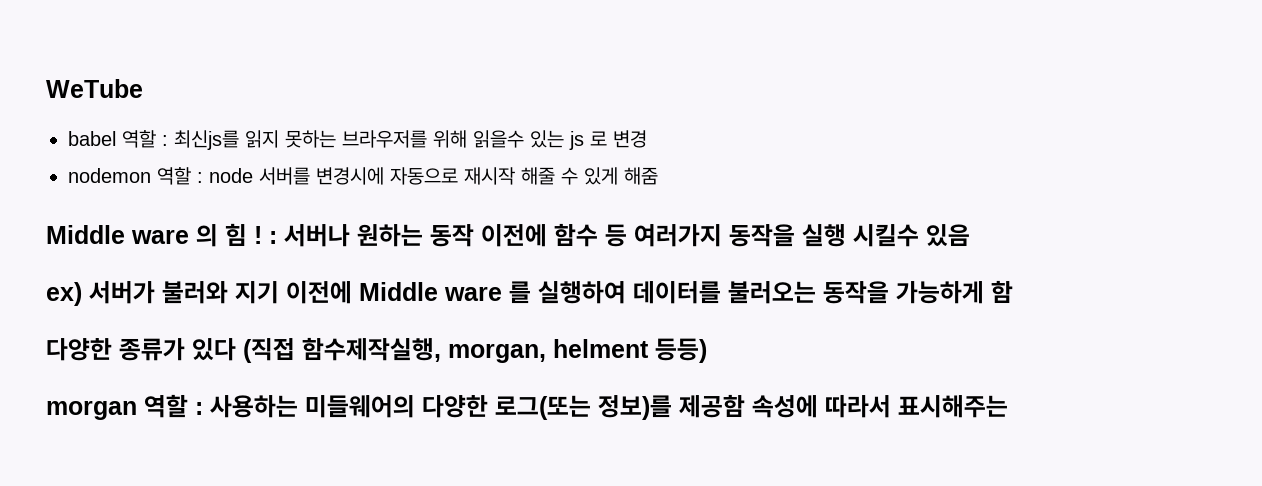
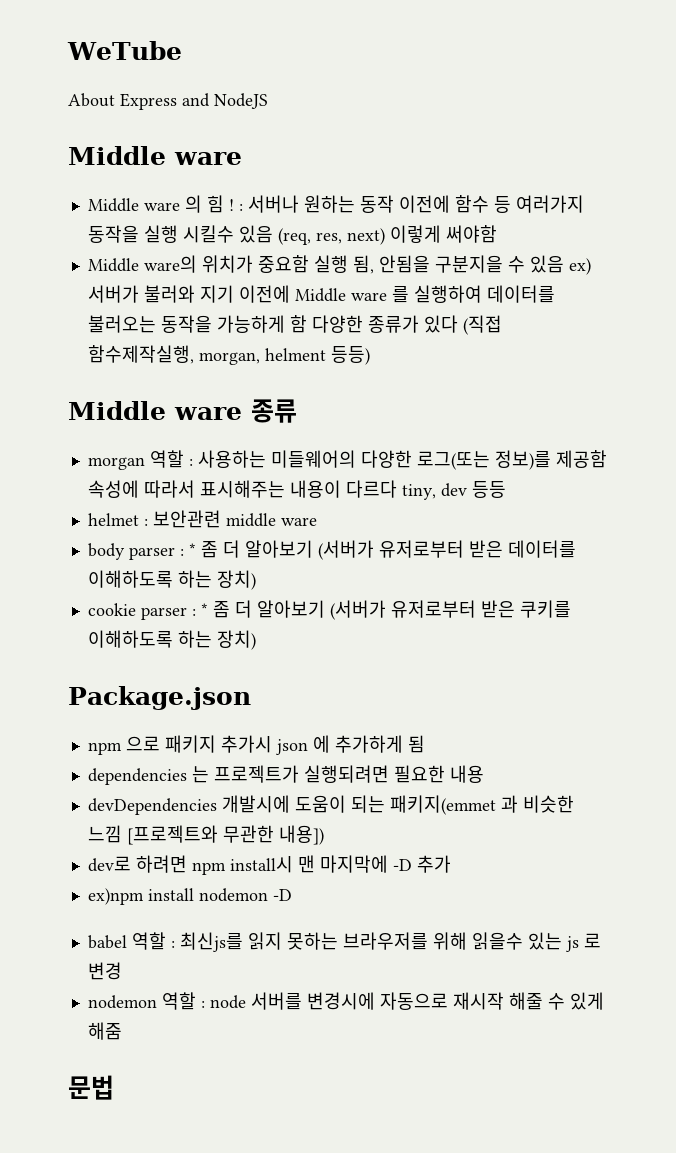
+ About Express and NodeJS
+ Middle ware
+ Middle ware 의 힘 ! : 서버나 원하는 동작 이전에 함수 등 여러가지 동작을 실행 시킬수 있음 (req, res, next) 이렇게 써야함
+ Middle ware의 위치가 중요함 실행 됨, 안됨을 구분지을 수 있음 ex) 서버가 불러와 지기 이전에 Middle ware 를 실행하여 데이터를 불러오는 동작을 가능하게 함 다양한 종류가 있다 (직접 함수제작실행, morgan, helment 등등)
+ Middle ware 종류
+ morgan 역할 : 사용하는 미들웨어의 다양한 로그(또는 정보)를 제공함 속성에 따라서 표시해주는 내용이 다르다 tiny, dev 등등
+ helmet : 보안관련 middle ware
+ body parser : * 좀 더 알아보기 (서버가 유저로부터 받은 데이터를 이해하도록 하는 장치)
+ cookie parser : * 좀 더 알아보기 (서버가 유저로부터 받은 쿠키를 이해하도록 하는 장치)
+ Package.json
+ npm 으로 패키지 추가시 json 에 추가하게 됨
+ dependencies 는 프로젝트가 실행되려면 필요한 내용
+ devDependencies 개발시에 도움이 되는 패키지(emmet 과 비슷한 느낌 [프로젝트와 무관한 내용])
+ dev로 하려면 npm install시 맨 마지막에 -D 추가
+ ex)npm install nodemon -D
- Middle ware 의 힘 ! : 서버나 원하는 동작 이전에 함수 등 여러가지 동작을 실행 시킬수 있음
- ex) 서버가 불러와 지기 이전에 Middle ware 를 실행하여 데이터를 불러오는 동작을 가능하게 함
- 다양한 종류가 있다 (직접 함수제작실행, morgan, helment 등등)
- morgan 역할 : 사용하는 미들웨어의 다양한 로그(또는 정보)를 제공함 속성에 따라서 표시해주는
+ 문법

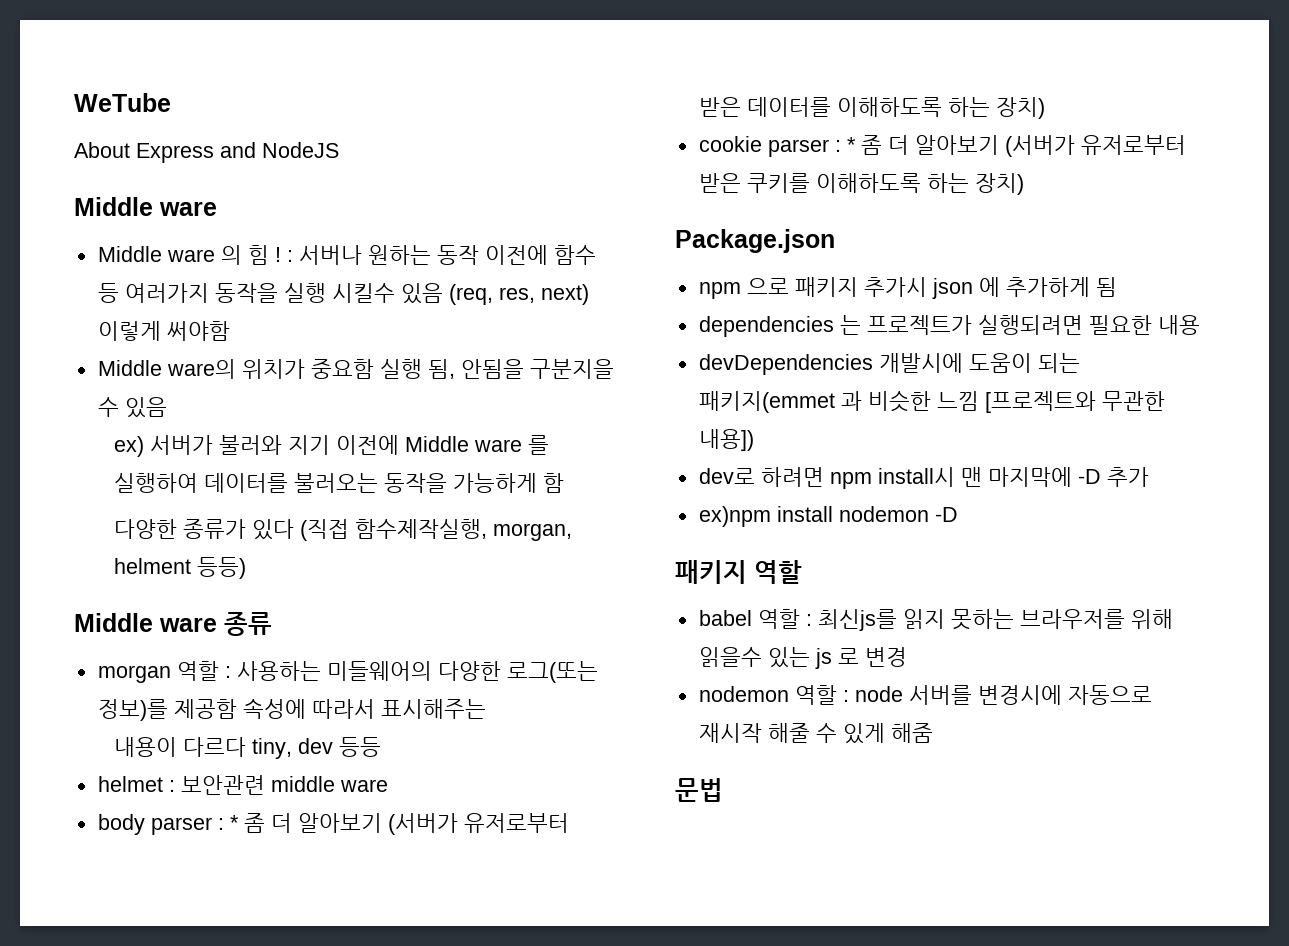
- Middle ware의 위치가 중요함 실행 됨, 안됨을 구분지을 수 있음 ex) 서버가 불러와 지기 이전에 Middle ware 를 실행하여 데이터를 불러오는 동작을 가능하게 함 다양한 종류가 있다 (직접 함수제작실행, morgan, helment 등등)
+ Middle ware의 위치가 중요함 실행 됨, 안됨을 구분지을 수 있음
+ ex) 서버가 불러와 지기 이전에 Middle ware 를 실행하여 데이터를 불러오는 동작을 가능하게 함
+ 다양한 종류가 있다 (직접 함수제작실행, morgan, helment 등등)
- morgan 역할 : 사용하는 미들웨어의 다양한 로그(또는 정보)를 제공함 속성에 따라서 표시해주는 내용이 다르다 tiny, dev 등등
+ morgan 역할 : 사용하는 미들웨어의 다양한 로그(또는 정보)를 제공함 속성에 따라서 표시해주는
+ 내용이 다르다 tiny, dev 등등
+ 패키지 역할

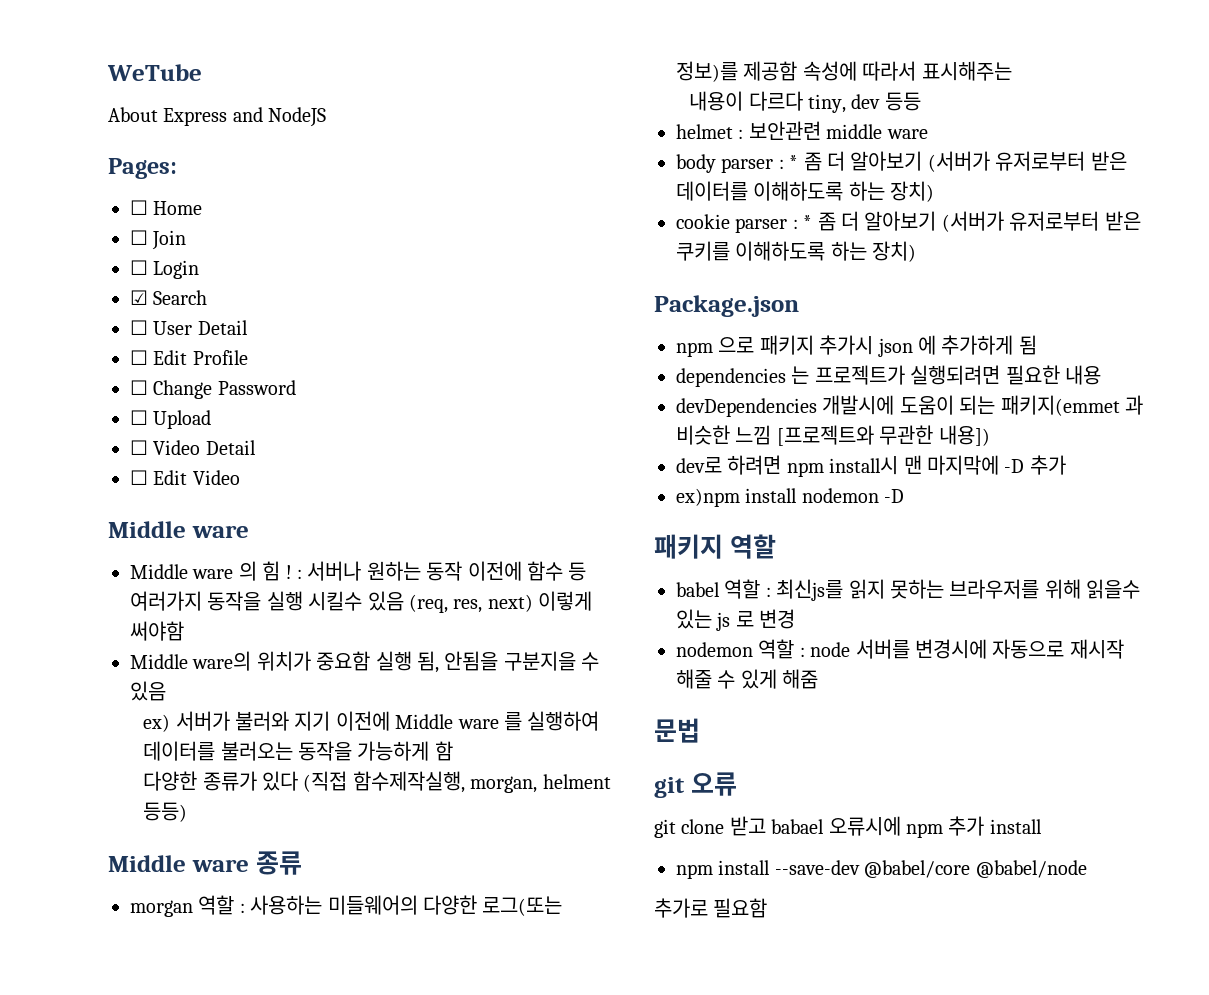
+ Pages:
+ ☐ Home
+ ☐ Join
+ ☐ Login
+ ☑ Search
+ ☐ User Detail
+ ☐ Edit Profile
+ ☐ Change Password
+ ☐ Upload
+ ☐ Video Detail
+ ☐ Edit Video
+ git 오류
+ git clone 받고 babael 오류시에 npm 추가 install
+ npm install --save-dev @babel/core @babel/node
+ 추가로 필요함

